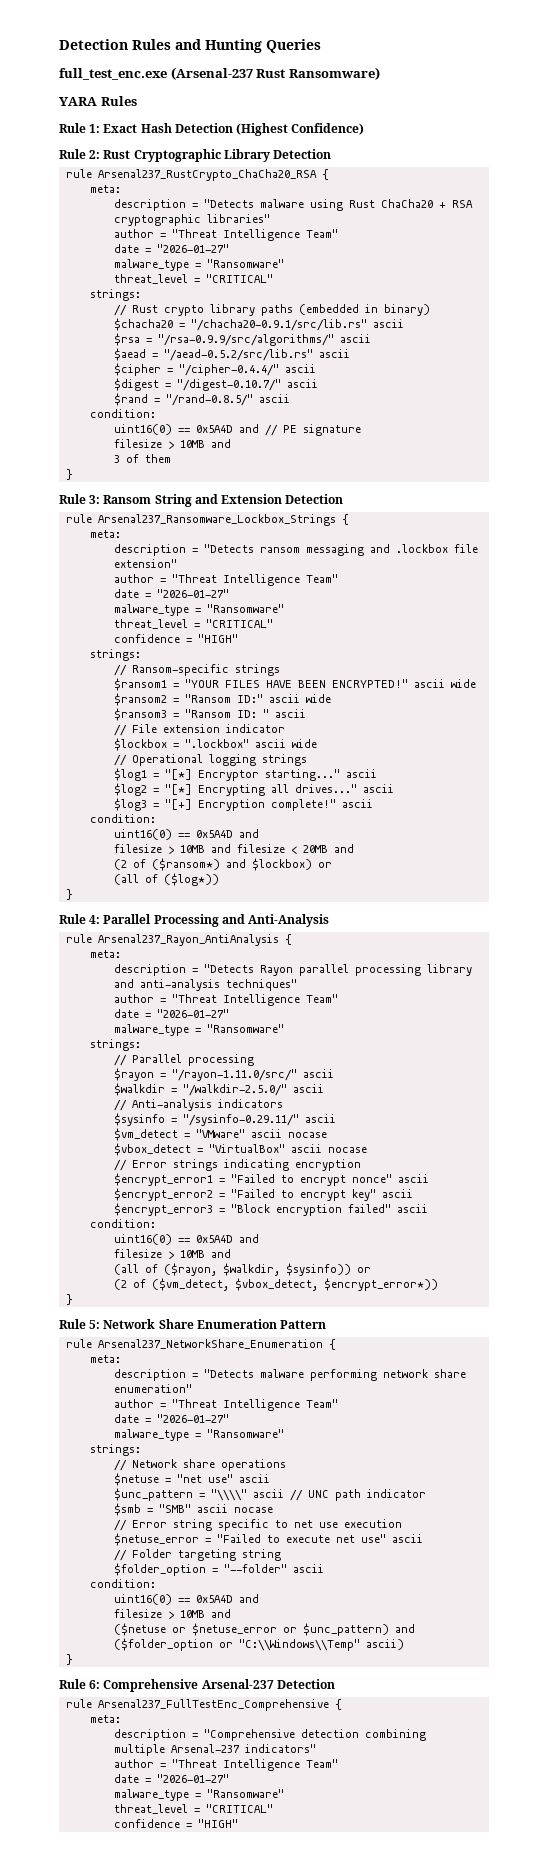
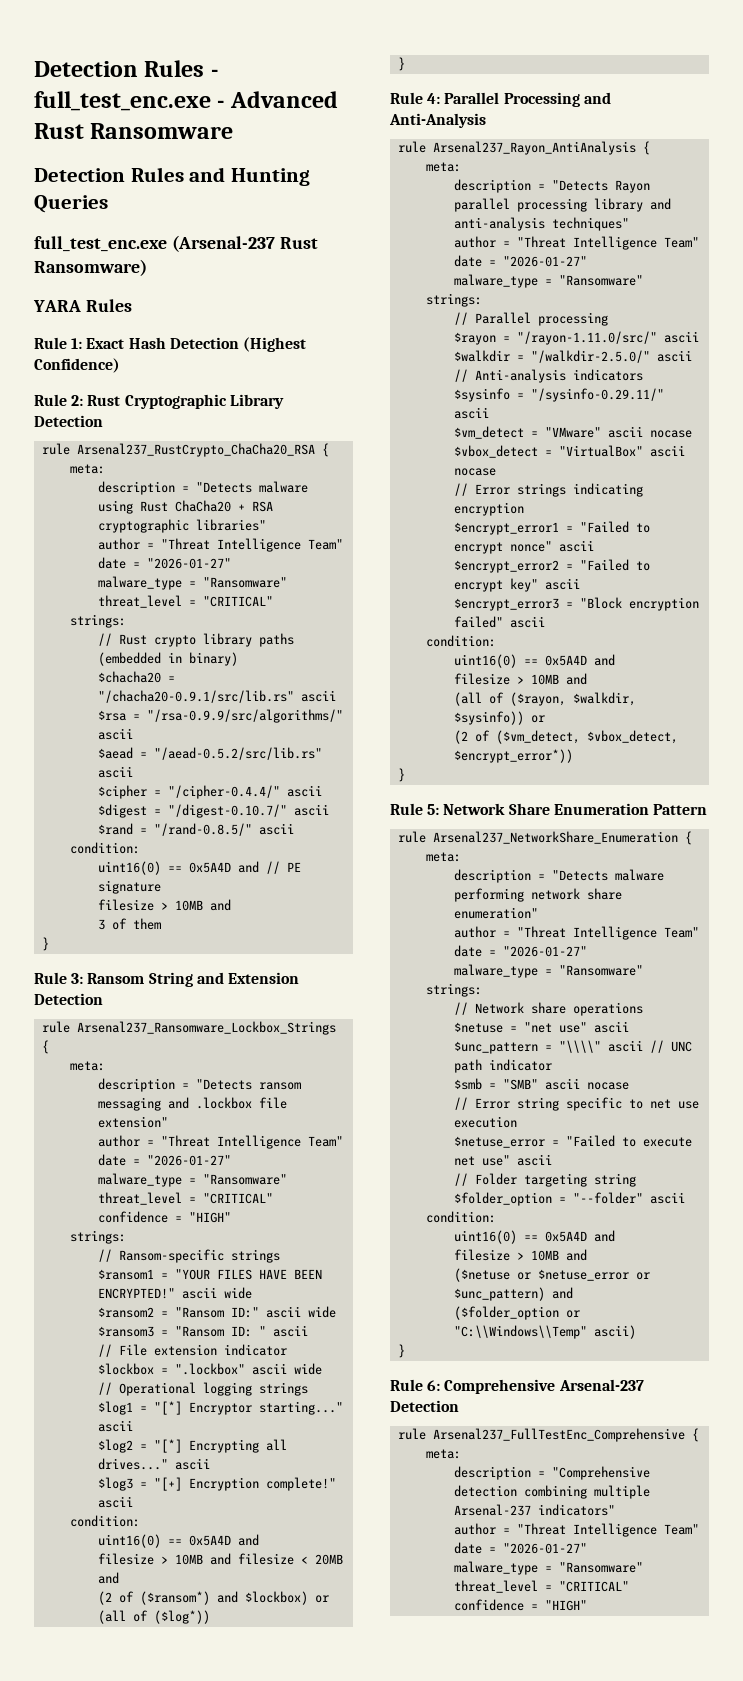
+ Detection Rules - full_test_enc.exe - Advanced Rust Ransomware

